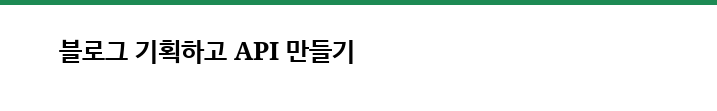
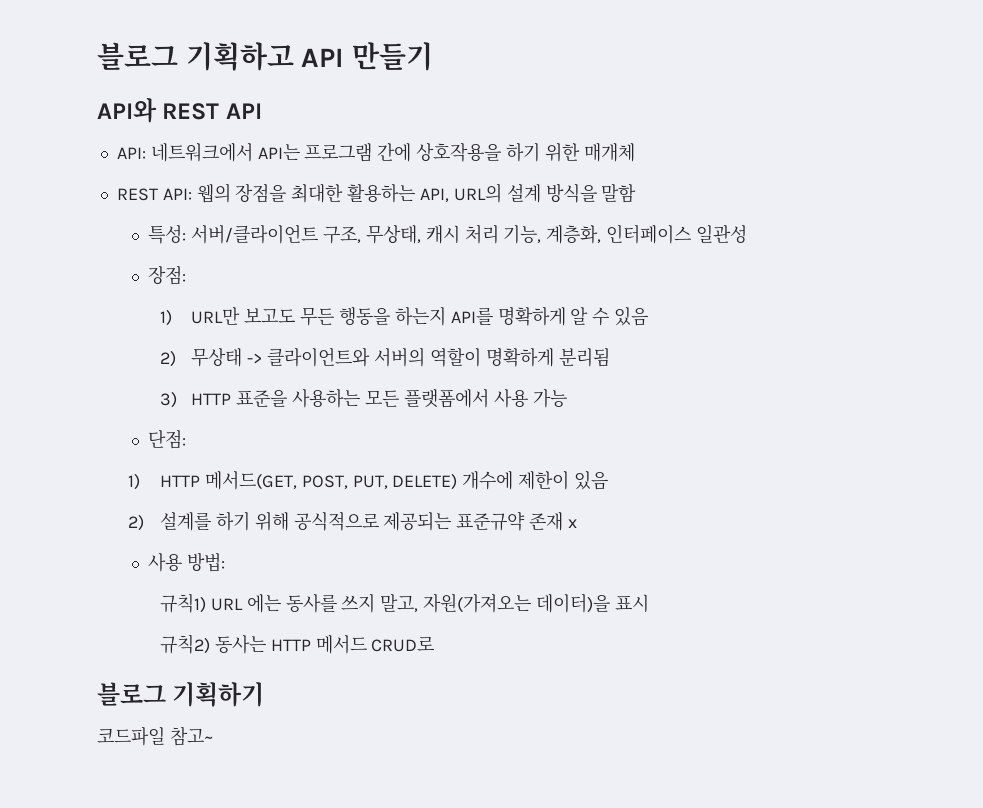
+ API와 REST API
+ API: 네트워크에서 API는 프로그램 간에 상호작용을 하기 위한 매개체
+ REST API: 웹의 장점을 최대한 활용하는 API, URL의 설계 방식을 말함
+ 특성: 서버/클라이언트 구조, 무상태, 캐시 처리 기능, 계층화, 인터페이스 일관성
+ 장점:
+ 1) URL만 보고도 무든 행동을 하는지 API를 명확하게 알 수 있음
+ 2) 무상태 -> 클라이언트와 서버의 역할이 명확하게 분리됨
+ 3) HTTP 표준을 사용하는 모든 플랫폼에서 사용 가능
+ 단점:
+ 1) HTTP 메서드(GET, POST, PUT, DELETE) 개수에 제한이 있음
+ 2) 설계를 하기 위해 공식적으로 제공되는 표준규약 존재 x
+ 사용 방법:
+ 규칙1) URL 에는 동사를 쓰지 말고, 자원(가져오는 데이터)을 표시
+ 규칙2) 동사는 HTTP 메서드 CRUD로
+ 블로그 기획하기
+ 코드파일 참고~

